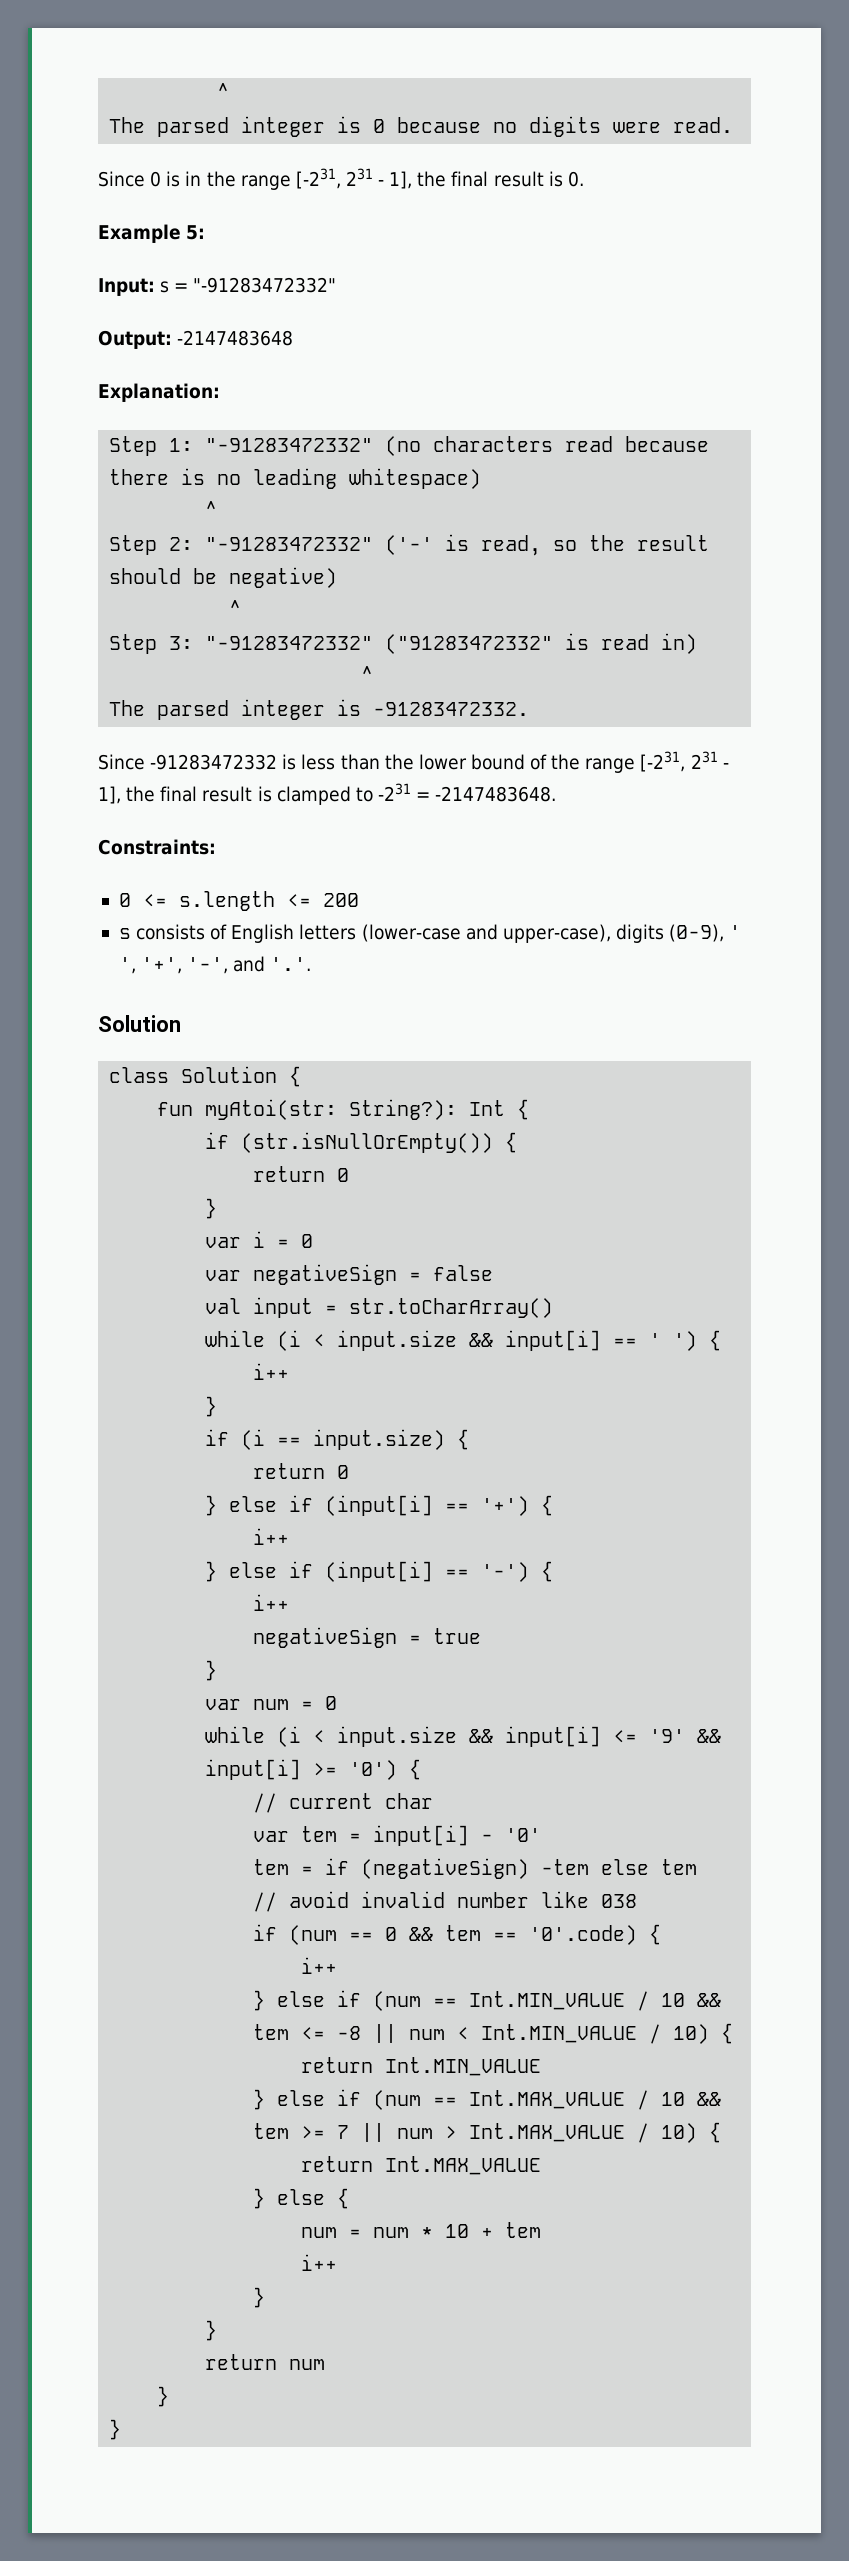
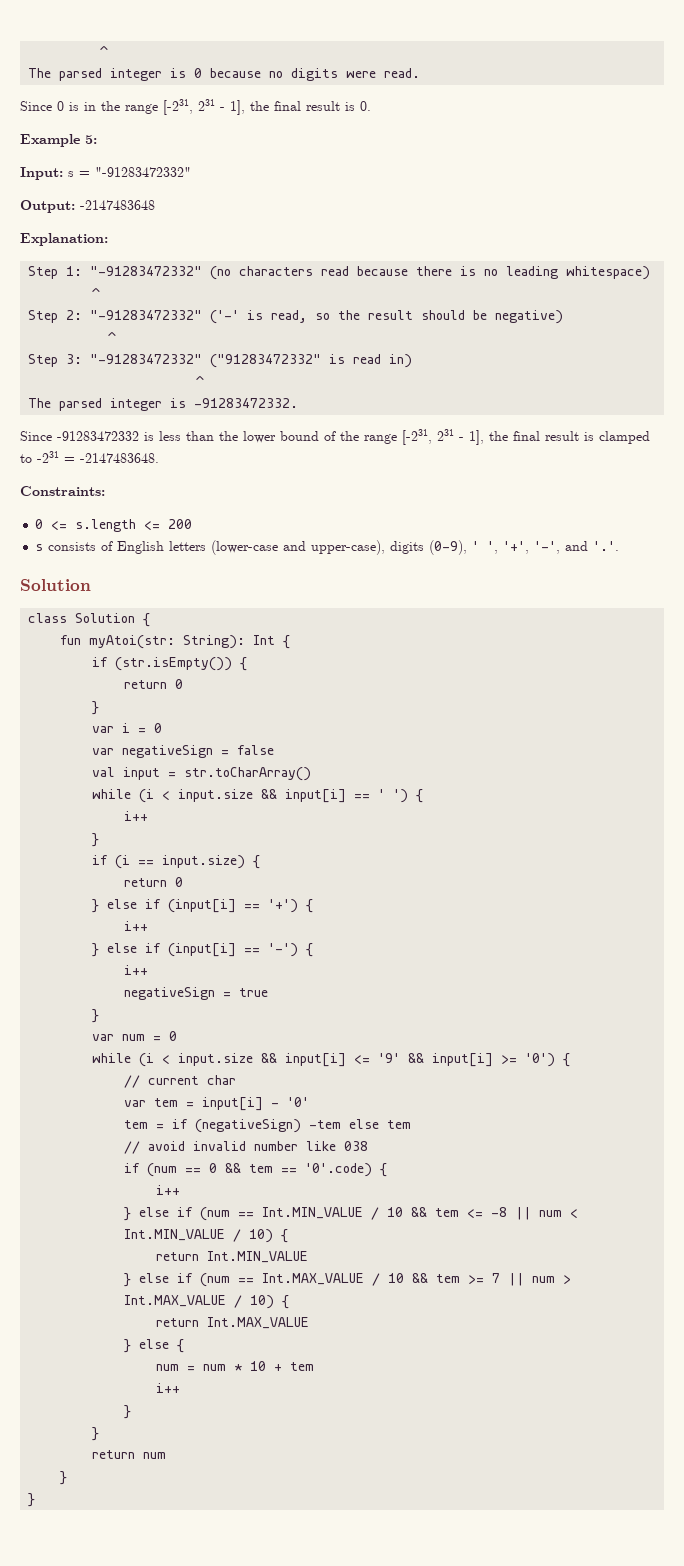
- fun myAtoi(str: String?): Int {
+ fun myAtoi(str: String): Int {
- if (str.isNullOrEmpty()) {
+ if (str.isEmpty()) {

